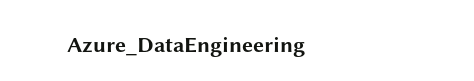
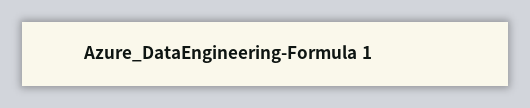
- Azure_DataEngineering
+ Azure_DataEngineering-Formula 1

